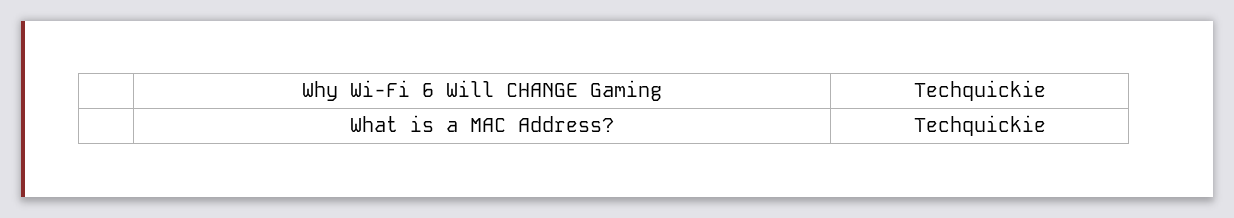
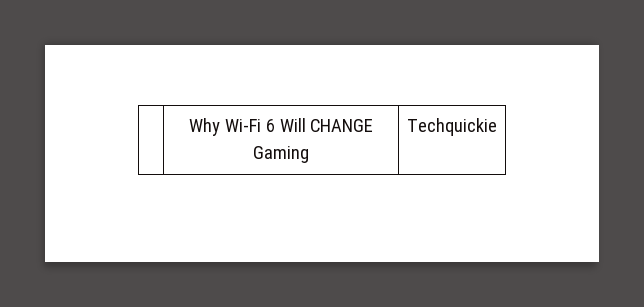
- | What is a MAC Address? | Techquickie

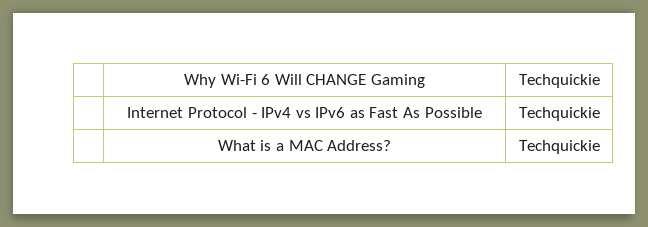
+ | Internet Protocol - IPv4 vs IPv6 as Fast As Possible | Techquickie
+ | What is a MAC Address? | Techquickie

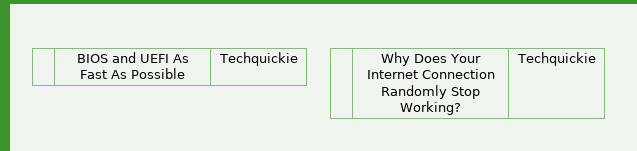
- | Why Wi-Fi 6 Will CHANGE Gaming | Techquickie
- | Internet Protocol - IPv4 vs IPv6 as Fast As Possible | Techquickie
- | What is a MAC Address? | Techquickie
+ | BIOS and UEFI As Fast As Possible | Techquickie
+ | Why Does Your Internet Connection Randomly Stop Working? | Techquickie

